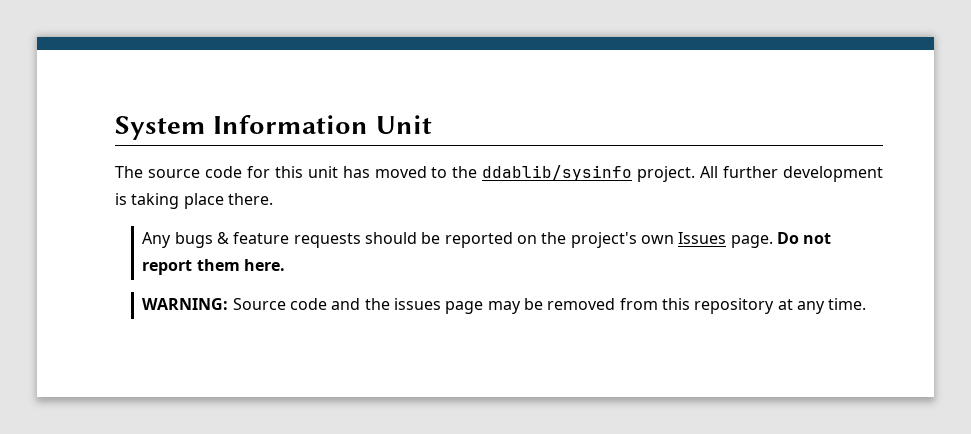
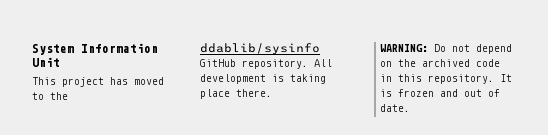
- The source code for this unit has moved to the ddablib/sysinfo project. All further development is taking place there.
+ This project has moved to the ddablib/sysinfo GitHub repository. All development is taking place there.
- Any bugs & feature requests should be reported on the project's own Issues page. Do not report them here.
- WARNING: Source code and the issues page may be removed from this repository at any time.
+ WARNING: Do not depend on the archived code in this repository. It is frozen and out of date.

